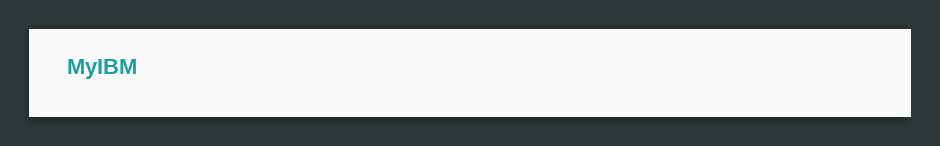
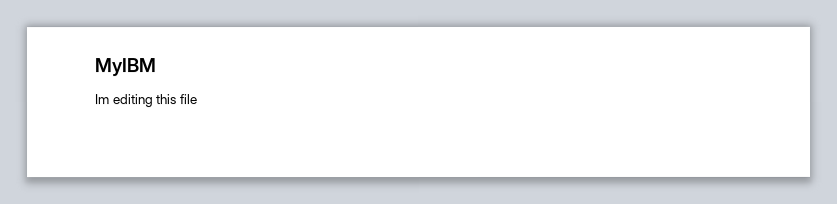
+ Im editing this file

